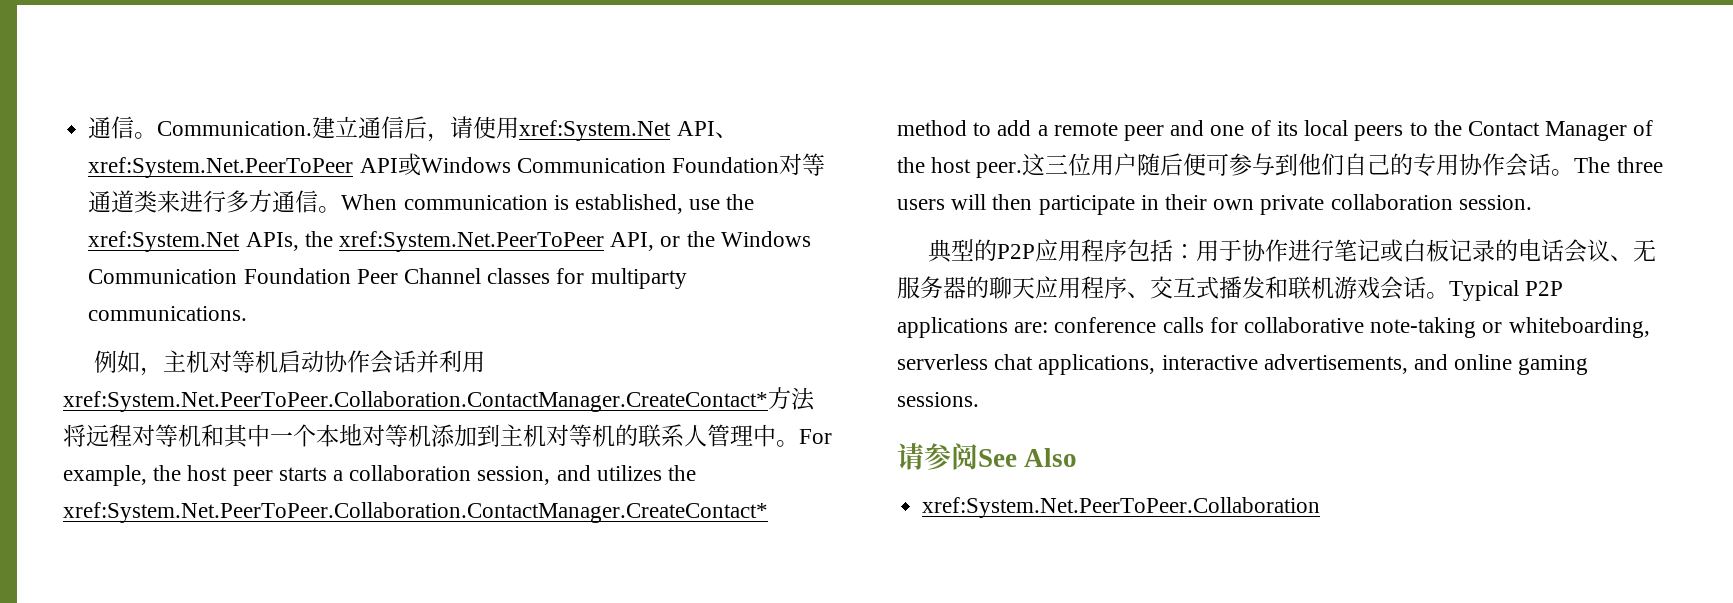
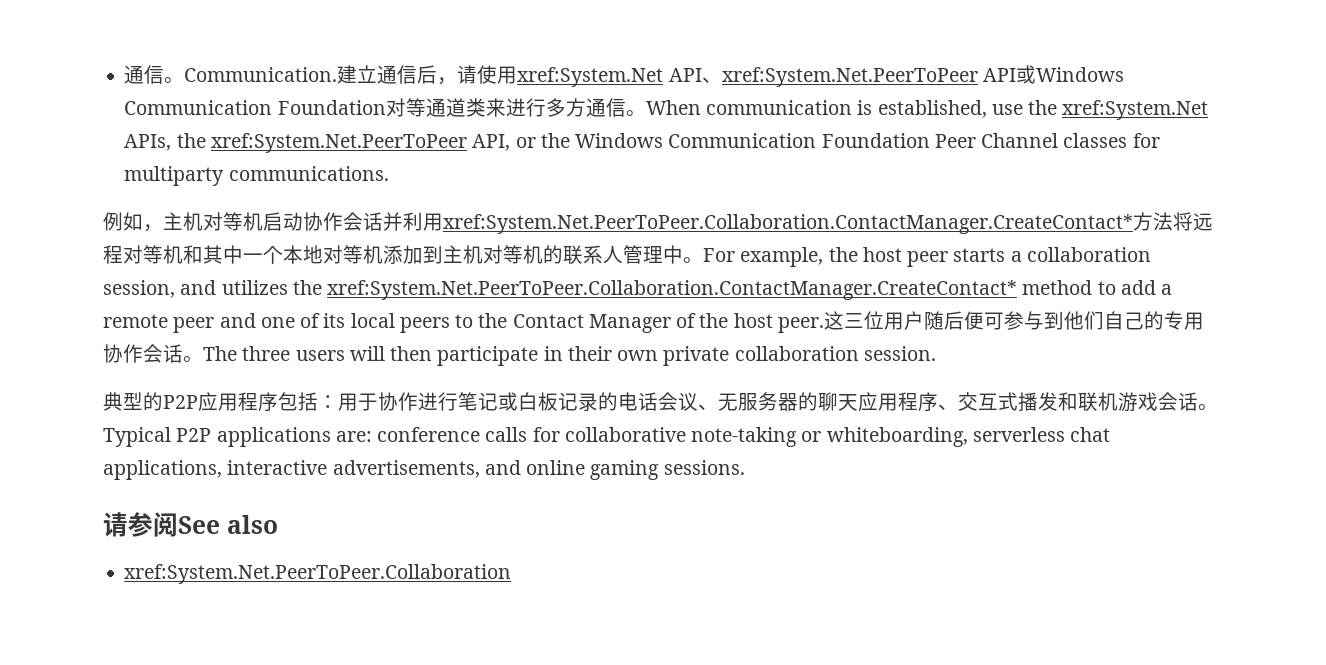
- 请参阅See Also
+ 请参阅See also

